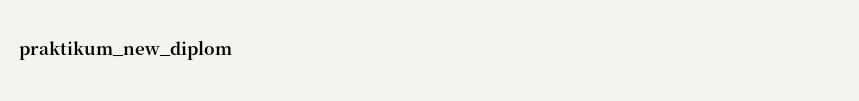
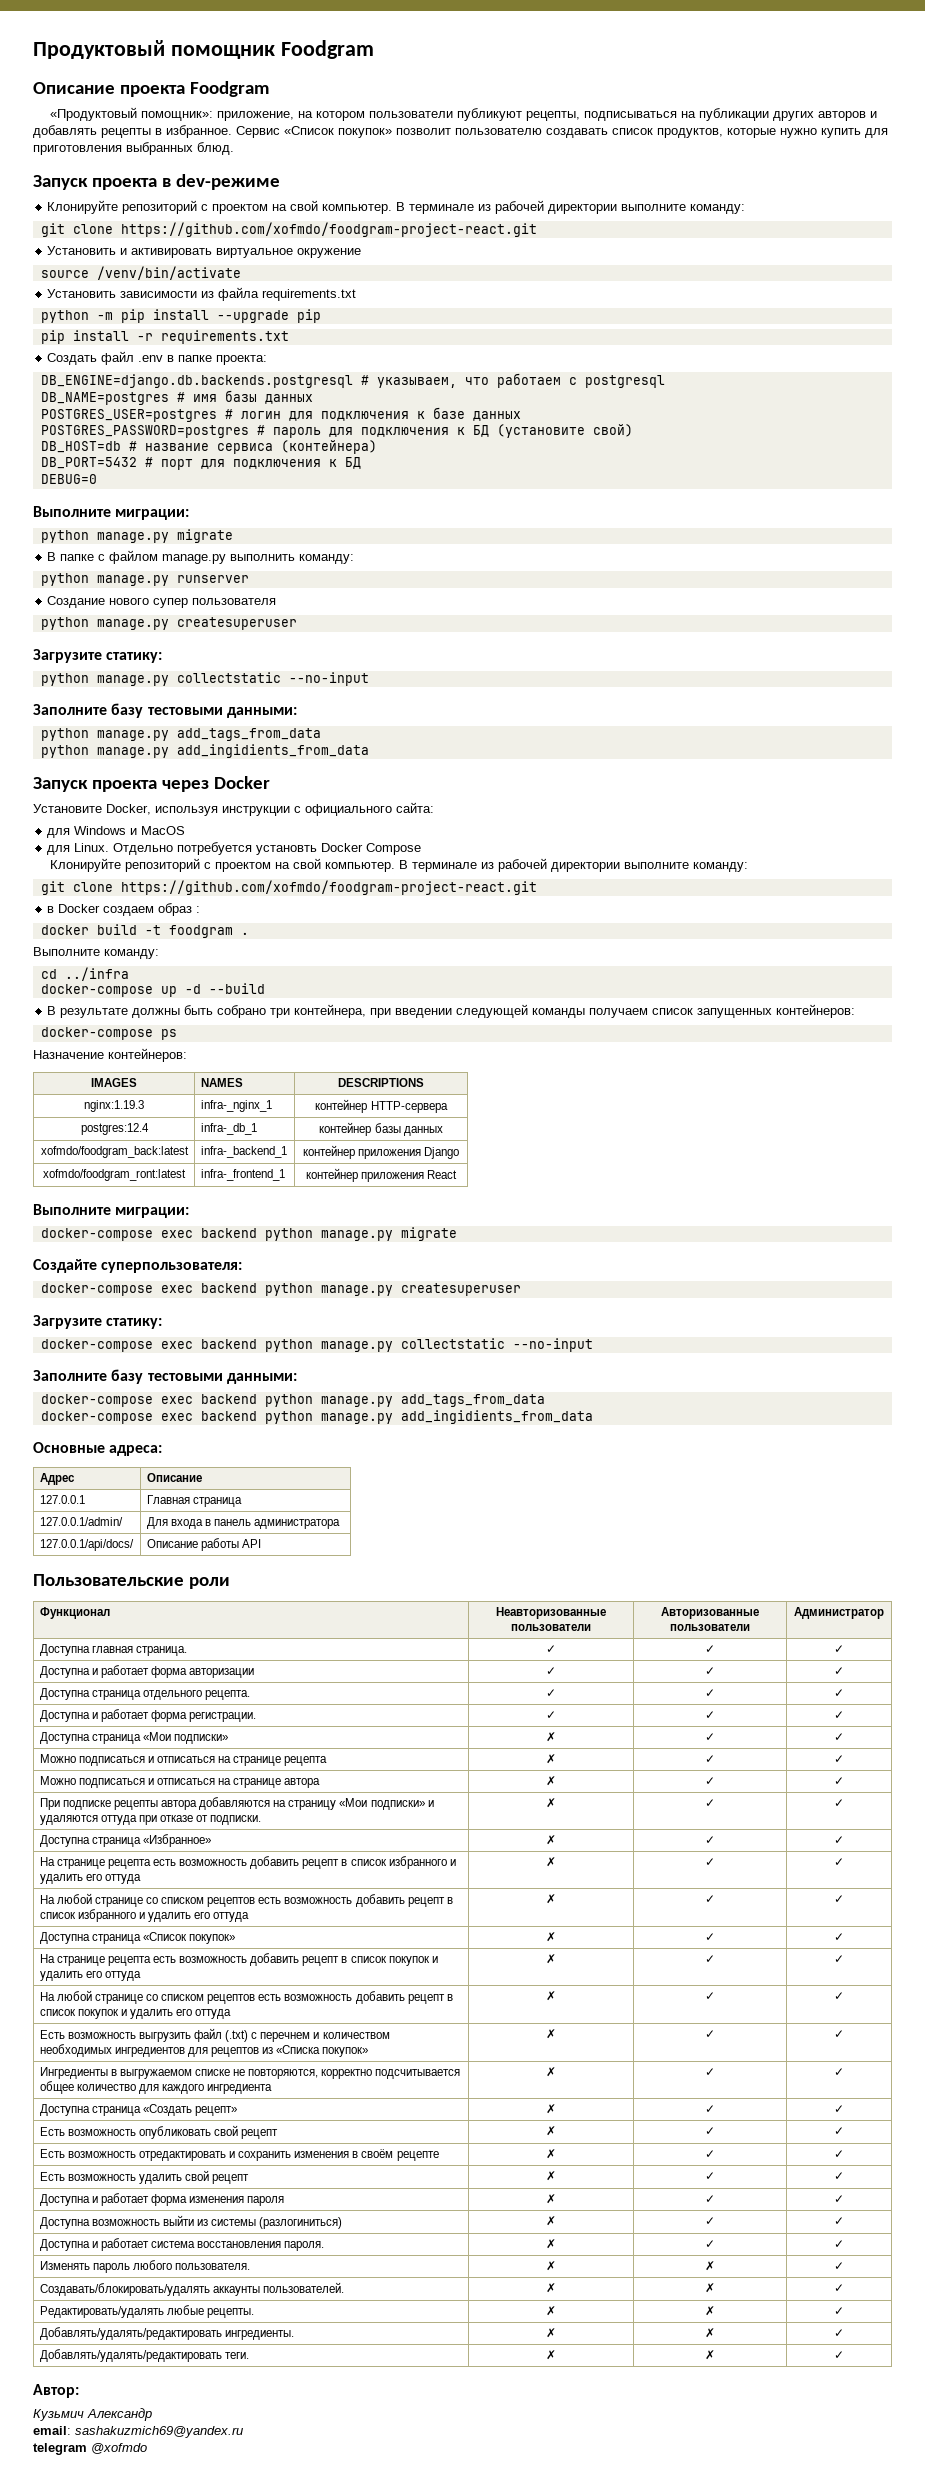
- praktikum_new_diplom
+ Продуктовый помощник Foodgram
+ Описание проекта Foodgram
+ «Продуктовый помощник»: приложение, на котором пользователи публикуют рецепты, подписываться на публикации других авторов и добавлять рецепты в избранное. Сервис «Список покупок» позволит пользователю создавать список продуктов, которые нужно купить для приготовления выбранных блюд.
+ Запуск проекта в dev-режиме
+ Клонируйте репозиторий с проектом на свой компьютер. В терминале из рабочей директории выполните команду:
+ git clone https://github.com/xofmdo/foodgram-project-react.git
+ Установить и активировать виртуальное окружение
+ source /venv/bin/activate
+ Установить зависимости из файла requirements.txt
+ python -m pip install --upgrade pip
+ pip install -r requirements.txt
+ Создать файл .env в папке проекта:
+ DB_ENGINE=django.db.backends.postgresql # указываем, что работаем с postgresql
+ DB_NAME=postgres # имя базы данных
+ POSTGRES_USER=postgres # логин для подключения к базе данных
+ POSTGRES_PASSWORD=postgres # пароль для подключения к БД (установите свой)
+ DB_HOST=db # название сервиса (контейнера)
+ DB_PORT=5432 # порт для подключения к БД
+ DEBUG=0
+ Выполните миграции:
+ python manage.py migrate
+ В папке с файлом manage.py выполнить команду:
+ python manage.py runserver
+ Создание нового супер пользователя
+ python manage.py createsuperuser
+ Загрузите статику:
+ python manage.py collectstatic --no-input
+ Заполните базу тестовыми данными:
+ python manage.py add_tags_from_data
+ python manage.py add_ingidients_from_data
+ Запуск проекта через Docker
+ Установите Docker, используя инструкции с официального сайта:
+ для Windows и MacOS
+ для Linux. Отдельно потребуется установть Docker Compose
+ Клонируйте репозиторий с проектом на свой компьютер. В терминале из рабочей директории выполните команду:
+ git clone https://github.com/xofmdo/foodgram-project-react.git
+ в Docker cоздаем образ :
+ docker build -t foodgram .
+ Выполните команду:
+ cd ../infra
+ docker-compose up -d --build
+ В результате должны быть собрано три контейнера, при введении следующей команды получаем список запущенных контейнеров:
+ docker-compose ps
+ Назначение контейнеров:
+ IMAGES | NAMES | DESCRIPTIONS
+ nginx:1.19.3 | infra-_nginx_1 | контейнер HTTP-сервера
+ postgres:12.4 | infra-_db_1 | контейнер базы данных
+ xofmdo/foodgram_back:latest | infra-_backend_1 | контейнер приложения Django
+ xofmdo/foodgram_ront:latest | infra-_frontend_1 | контейнер приложения React
+ Выполните миграции:
+ docker-compose exec backend python manage.py migrate
+ Создайте суперпользователя:
+ docker-compose exec backend python manage.py createsuperuser
+ Загрузите статику:
+ docker-compose exec backend python manage.py collectstatic --no-input
+ Заполните базу тестовыми данными:
+ docker-compose exec backend python manage.py add_tags_from_data
+ docker-compose exec backend python manage.py add_ingidients_from_data
+ Основные адреса:
+ Адрес | Описание
+ 127.0.0.1 | Главная страница
+ 127.0.0.1/admin/ | Для входа в панель администратора
+ 127.0.0.1/api/docs/ | Описание работы API
+ Пользовательские роли
+ Функционал | Неавторизованные пользователи | Авторизованные пользователи | Администратор
+ Доступна главная страница. | ✓ | ✓ | ✓
+ Доступна и работает форма авторизации | ✓ | ✓ | ✓
+ Доступна страница отдельного рецепта. | ✓ | ✓ | ✓
+ Доступна и работает форма регистрации. | ✓ | ✓ | ✓
+ Доступна страница «Мои подписки» | ✗ | ✓ | ✓
+ Можно подписаться и отписаться на странице рецепта | ✗ | ✓ | ✓
+ Можно подписаться и отписаться на странице автора | ✗ | ✓ | ✓
+ При подписке рецепты автора добавляются на страницу «Мои подписки» и удаляются оттуда при отказе от подписки. | ✗ | ✓ | ✓
+ Доступна страница «Избранное» | ✗ | ✓ | ✓
+ На странице рецепта есть возможность добавить рецепт в список избранного и удалить его оттуда | ✗ | ✓ | ✓
+ На любой странице со списком рецептов есть возможность добавить рецепт в список избранного и удалить его оттуда | ✗ | ✓ | ✓
+ Доступна страница «Список покупок» | ✗ | ✓ | ✓
+ На странице рецепта есть возможность добавить рецепт в список покупок и удалить его оттуда | ✗ | ✓ | ✓
+ На любой странице со списком рецептов есть возможность добавить рецепт в список покупок и удалить его оттуда | ✗ | ✓ | ✓
+ Есть возможность выгрузить файл (.txt) с перечнем и количеством необходимых ингредиентов для рецептов из «Списка покупок» | ✗ | ✓ | ✓
+ Ингредиенты в выгружаемом списке не повторяются, корректно подсчитывается общее количество для каждого ингредиента | ✗ | ✓ | ✓
+ Доступна страница «Создать рецепт» | ✗ | ✓ | ✓
+ Есть возможность опубликовать свой рецепт | ✗ | ✓ | ✓
+ Есть возможность отредактировать и сохранить изменения в своём рецепте | ✗ | ✓ | ✓
+ Есть возможность удалить свой рецепт | ✗ | ✓ | ✓
+ Доступна и работает форма изменения пароля | ✗ | ✓ | ✓
+ Доступна возможность выйти из системы (разлогиниться) | ✗ | ✓ | ✓
+ Доступна и работает система восстановления пароля. | ✗ | ✓ | ✓
+ Изменять пароль любого пользователя. | ✗ | ✗ | ✓
+ Создавать/блокировать/удалять аккаунты пользователей. | ✗ | ✗ | ✓
+ Редактировать/удалять любые рецепты. | ✗ | ✗ | ✓
+ Добавлять/удалять/редактировать ингредиенты. | ✗ | ✗ | ✓
+ Добавлять/удалять/редактировать теги. | ✗ | ✗ | ✓
+ Автор:
+ Кузьмич Александр
+ email: sashakuzmich69@yandex.ru
+ telegram @xofmdo

